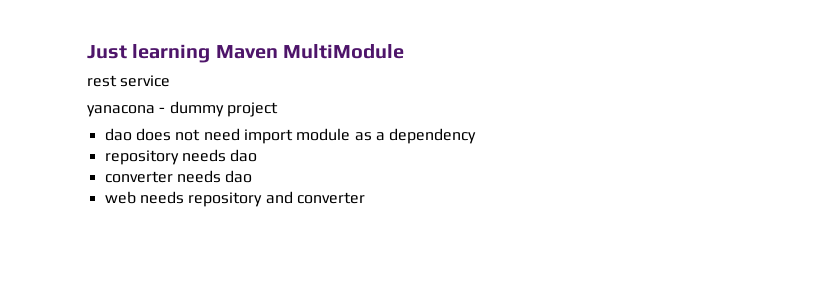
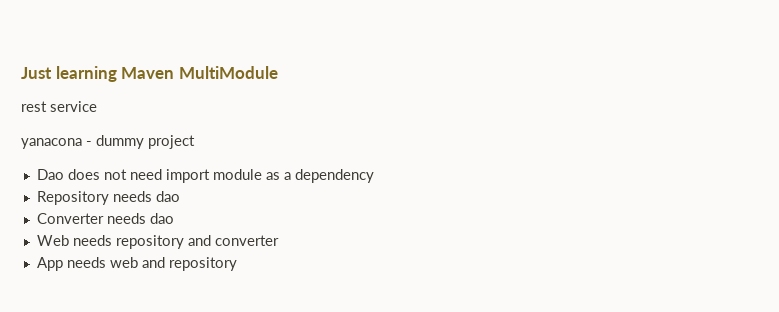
- dao does not need import module as a dependency
+ Dao does not need import module as a dependency
- repository needs dao
- converter needs dao
- web needs repository and converter
+ Repository needs dao
+ Converter needs dao
+ Web needs repository and converter
+ App needs web and repository

